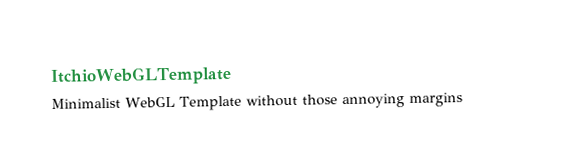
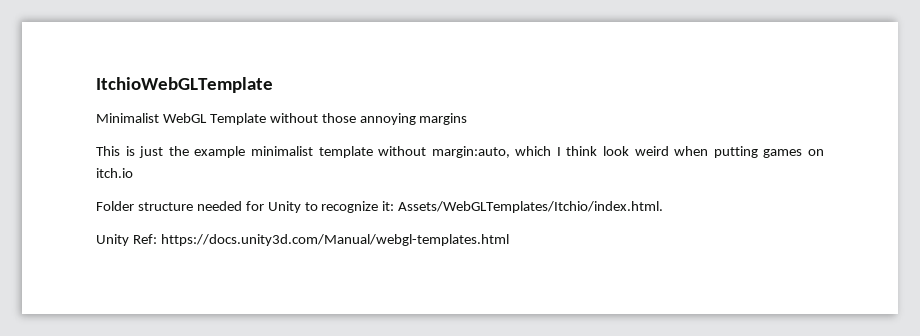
+ This is just the example minimalist template without margin:auto, which I think look weird when putting games on itch.io
+ Folder structure needed for Unity to recognize it: Assets/WebGLTemplates/Itchio/index.html.
+ Unity Ref: https://docs.unity3d.com/Manual/webgl-templates.html

